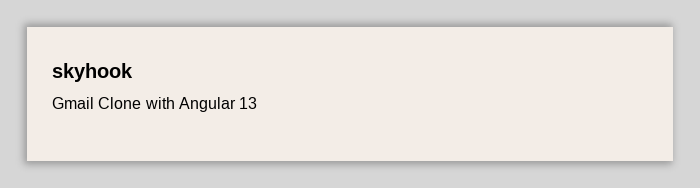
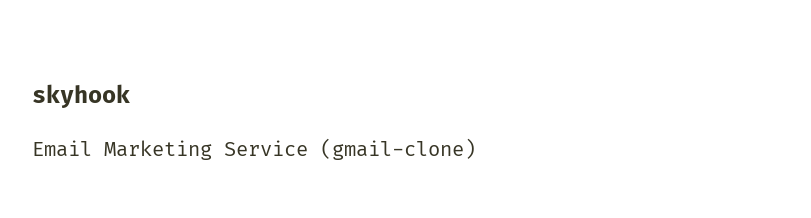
- Gmail Clone with Angular 13
+ Email Marketing Service (gmail-clone)

